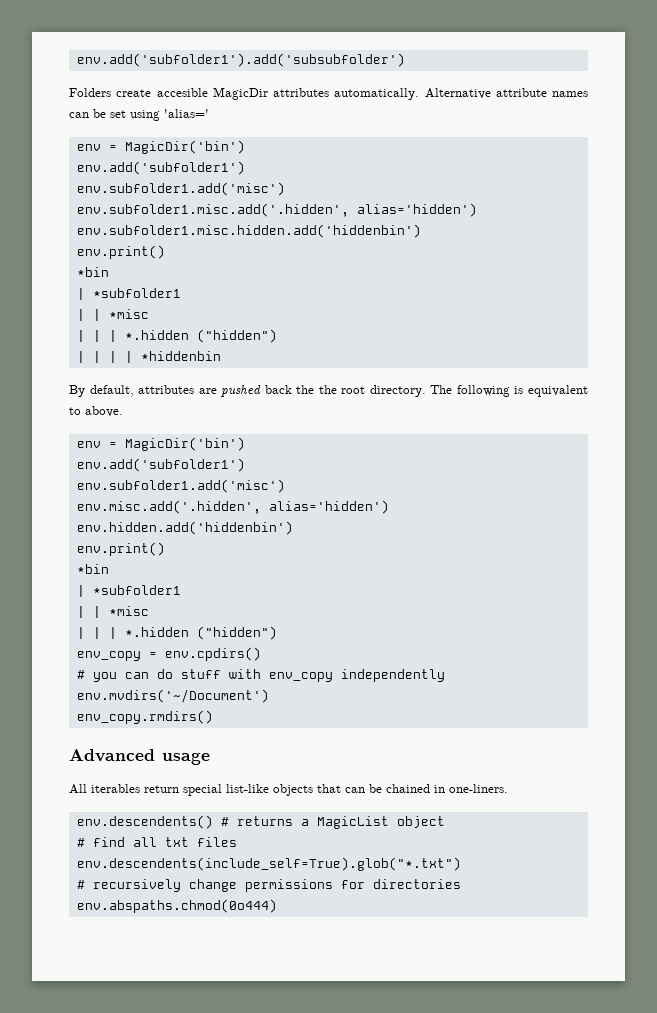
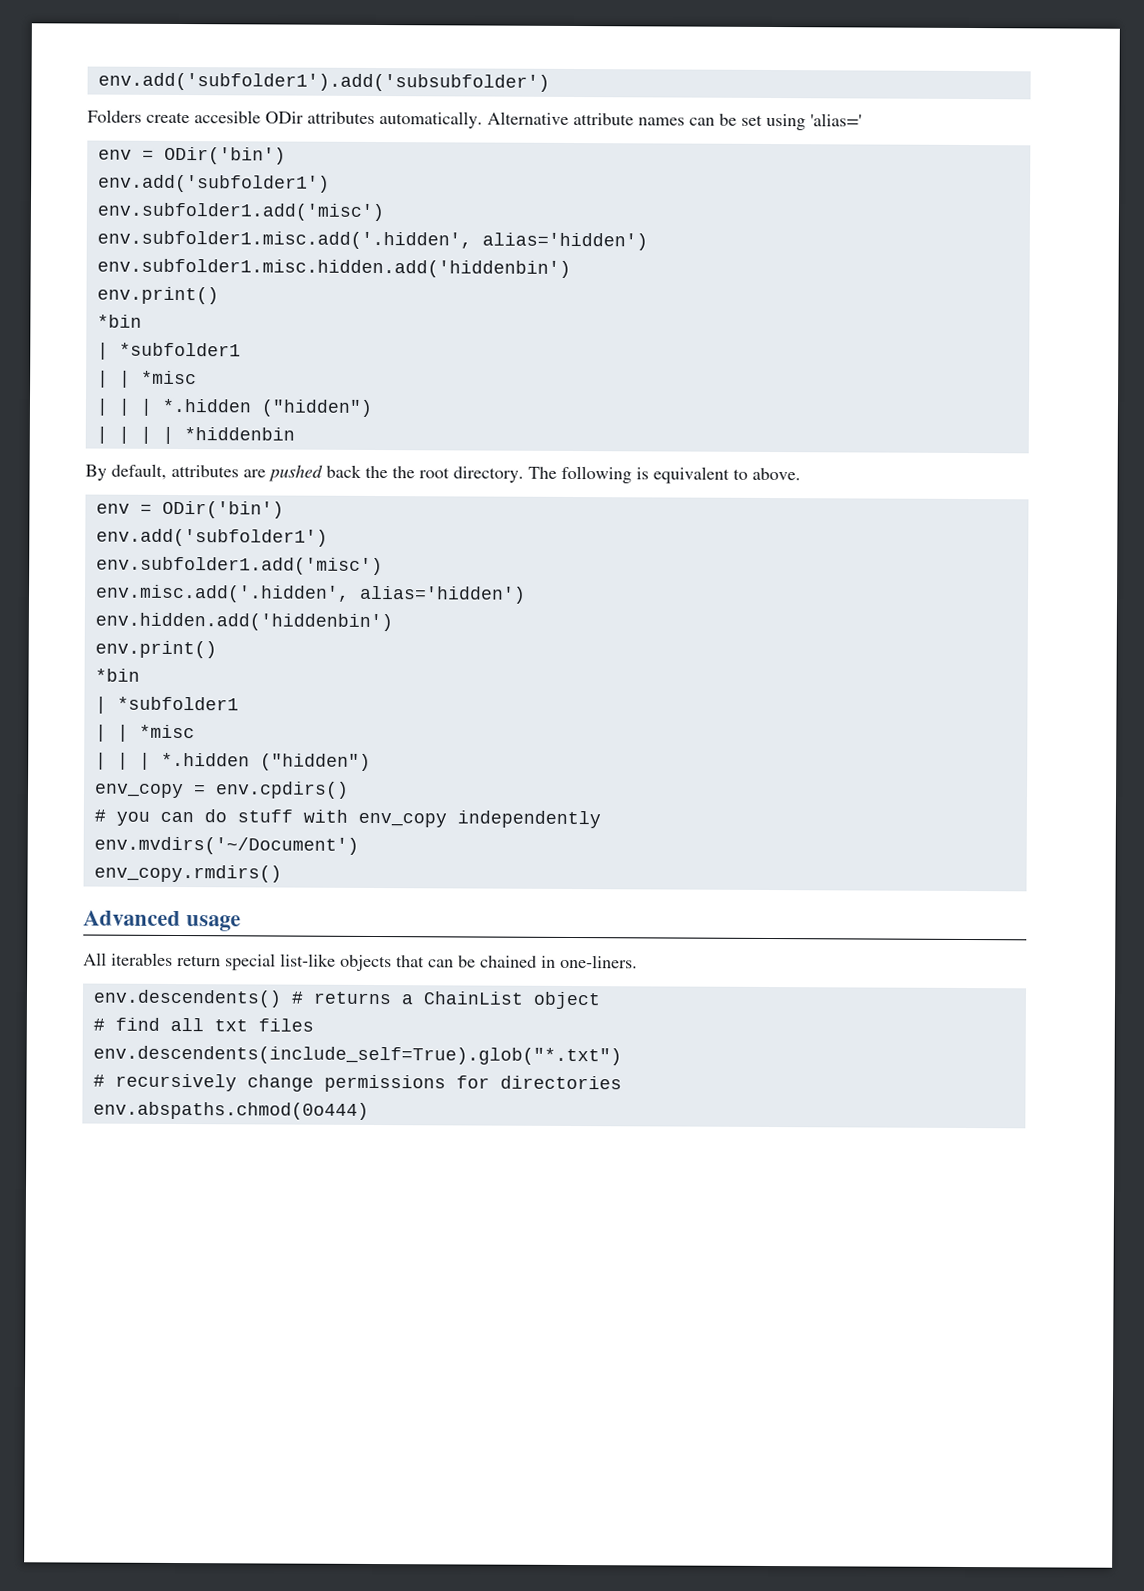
- Folders create accesible MagicDir attributes automatically.
+ Folders create accesible ODir attributes automatically.
  Alternative attribute names can be set using 'alias='
- env = MagicDir('bin')
+ env = ODir('bin')
  The following is equivalent to above.
- env = MagicDir('bin')
+ env = ODir('bin')
- env.descendents() # returns a MagicList object
+ env.descendents() # returns a ChainList object

